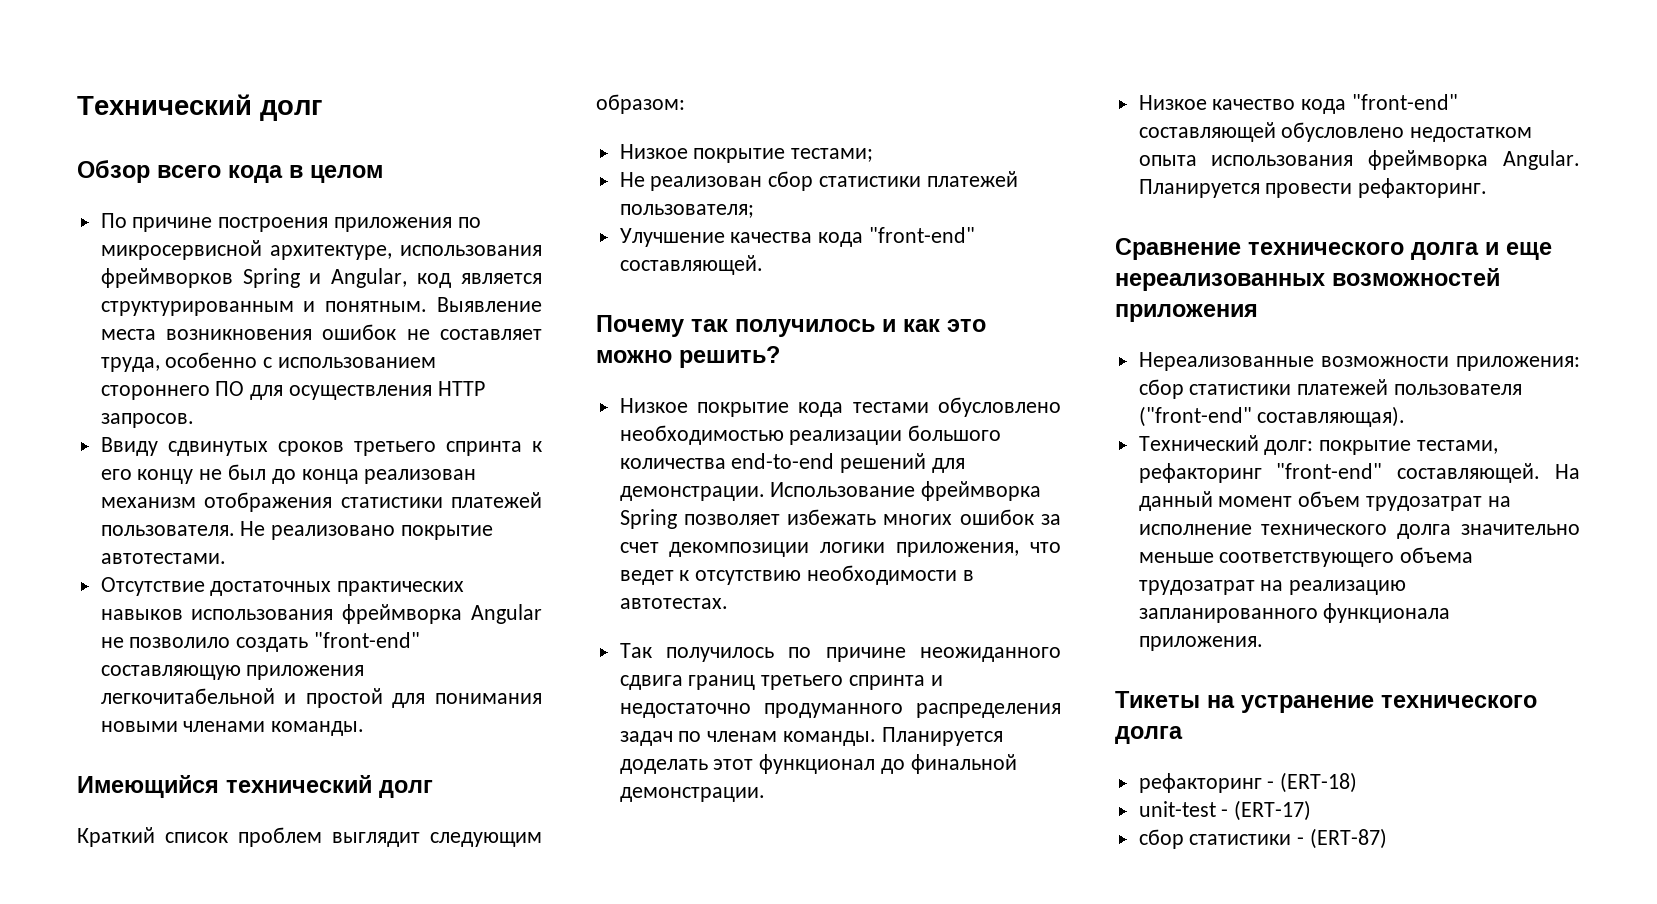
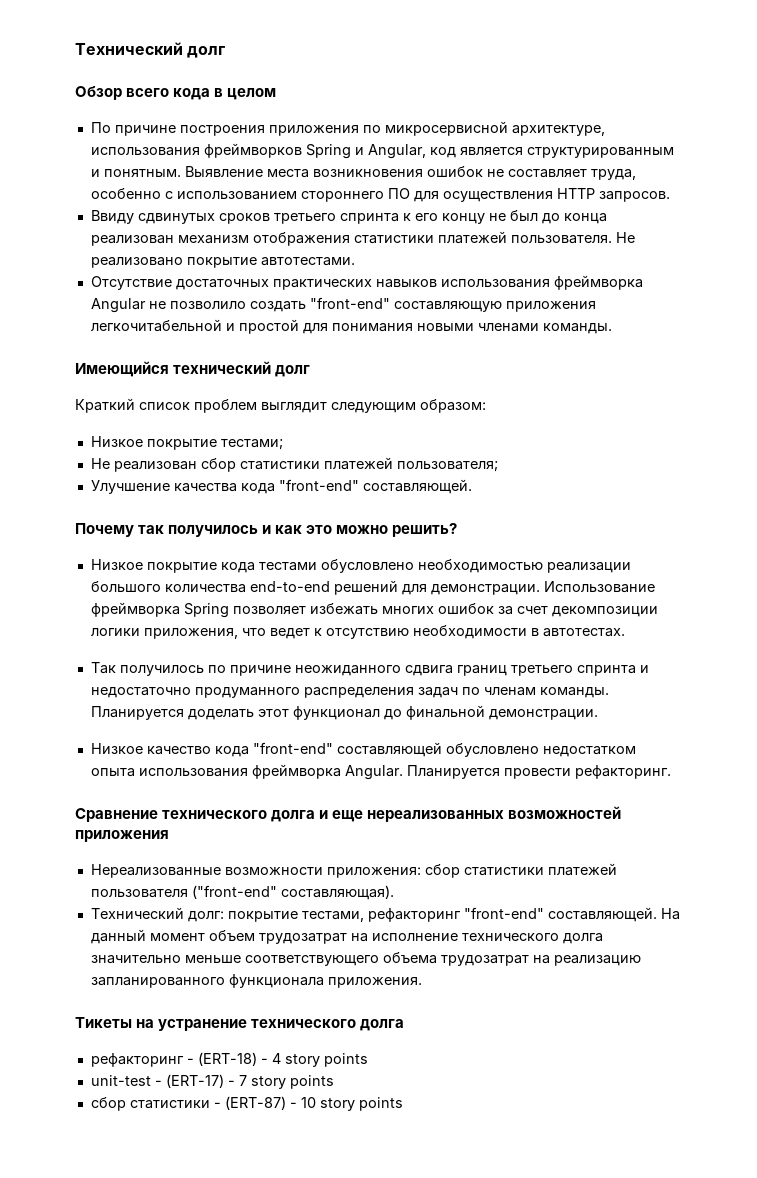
- рефакторинг - (ERT-18)
+ рефакторинг - (ERT-18) - 4 story points
- unit-test - (ERT-17)
+ unit-test - (ERT-17) - 7 story points
- сбор статистики - (ERT-87)
+ сбор статистики - (ERT-87) - 10 story points

